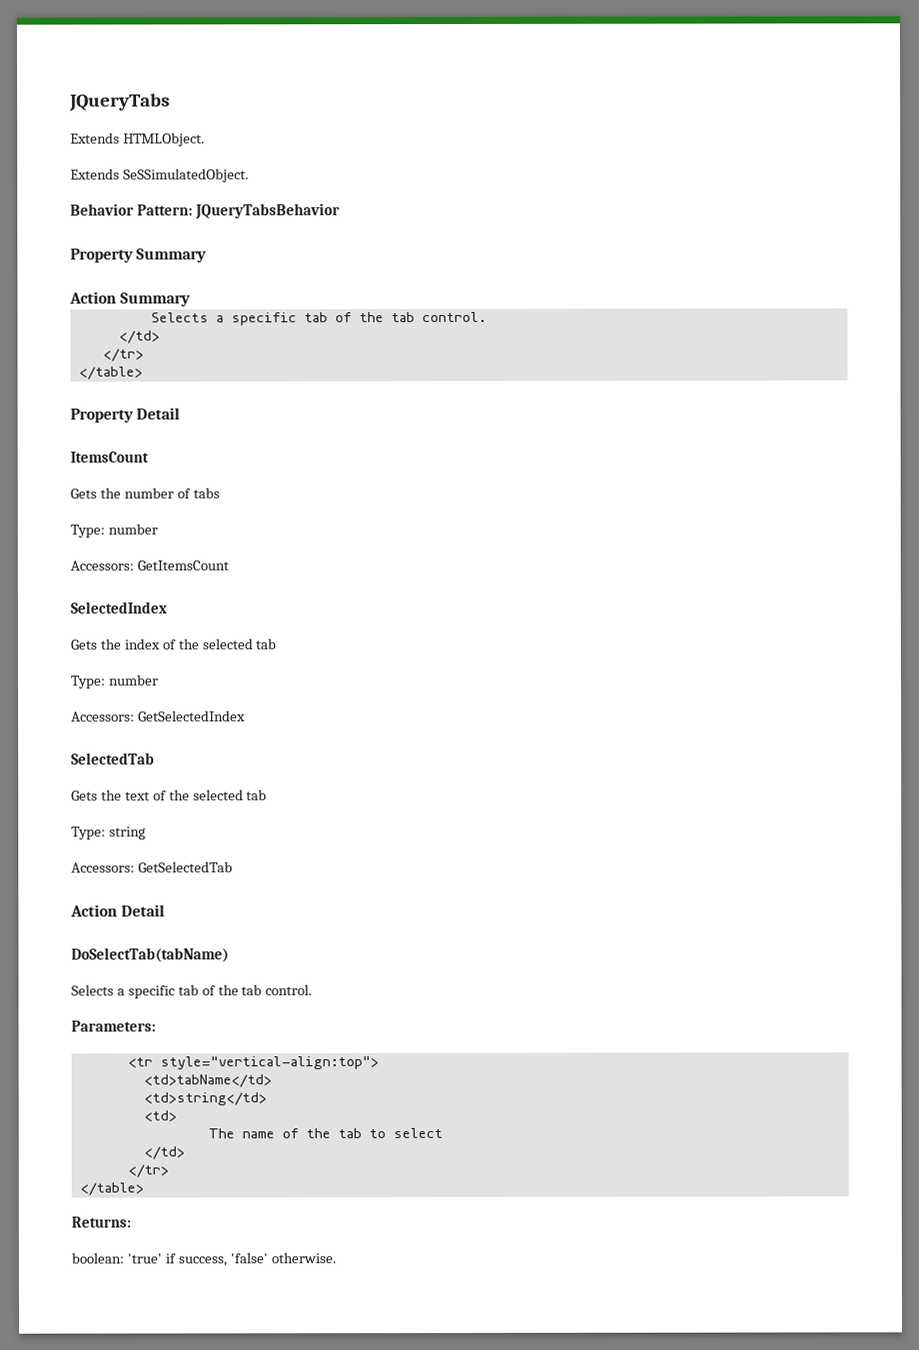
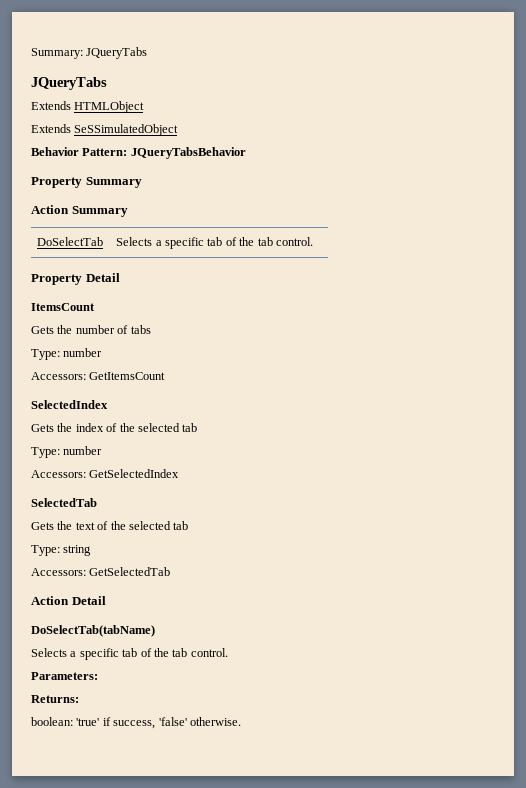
+ Summary: JQueryTabs
- Extends HTMLObject.
- Extends SeSSimulatedObject.
+ Extends HTMLObject
+ Extends SeSSimulatedObject
  Action Summary
- Selects a specific tab of the tab control.
- </td>
- </tr>
- </table>
+ DoSelectTab | Selects a specific tab of the tab control.
- <tr style="vertical-align:top">
- <td>tabName</td>
- <td>string</td>
- <td>
- The name of the tab to select
- </td>
- </tr>
- </table>

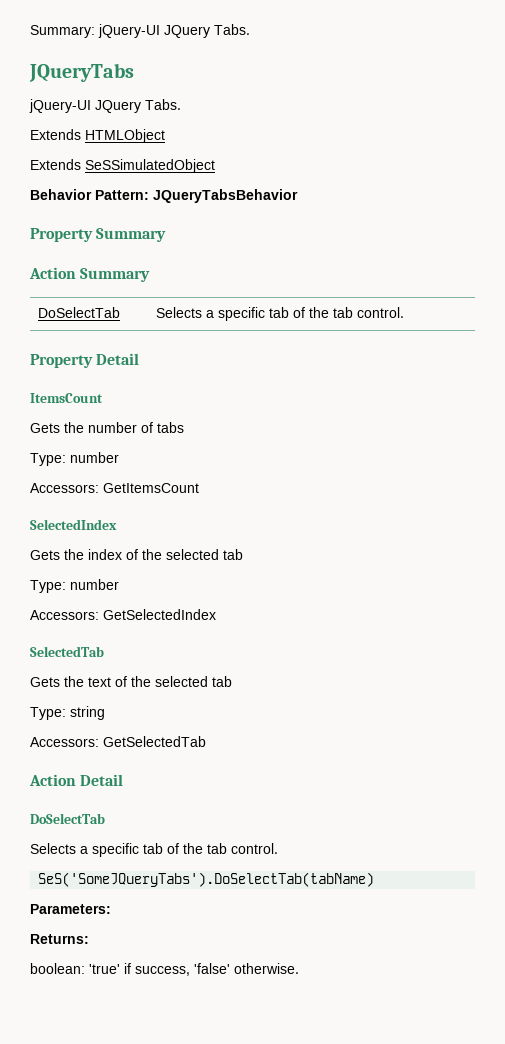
- Summary: JQueryTabs
+ Summary: jQuery-UI JQuery Tabs.
  JQueryTabs
+ jQuery-UI JQuery Tabs.
  Action Detail
- DoSelectTab(tabName)
+ DoSelectTab
  Selects a specific tab of the tab control.
+ SeS('SomeJQueryTabs').DoSelectTab(tabName)

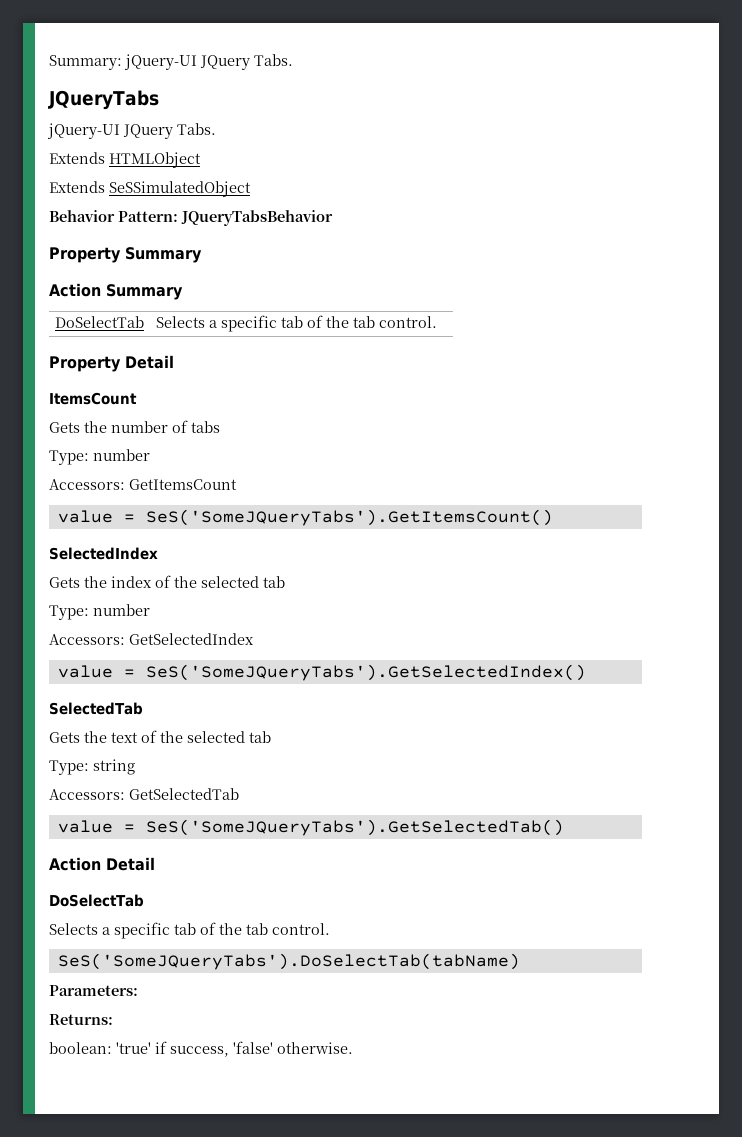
+ value = SeS('SomeJQueryTabs').GetItemsCount()
+ value = SeS('SomeJQueryTabs').GetSelectedIndex()
+ value = SeS('SomeJQueryTabs').GetSelectedTab()

